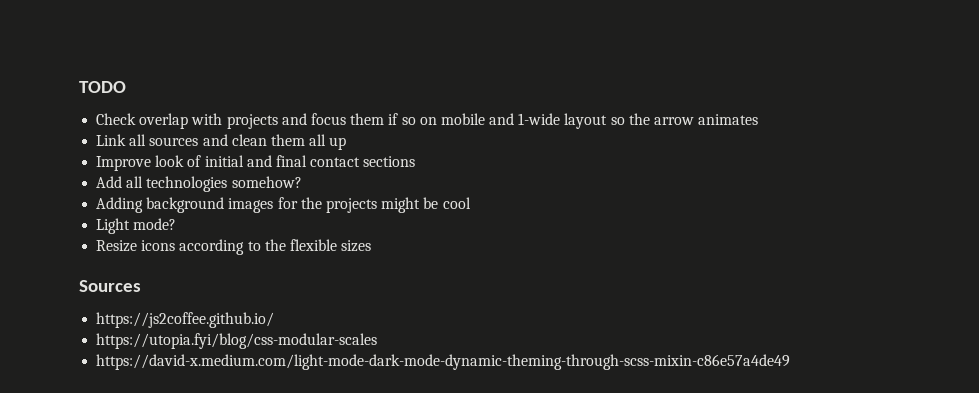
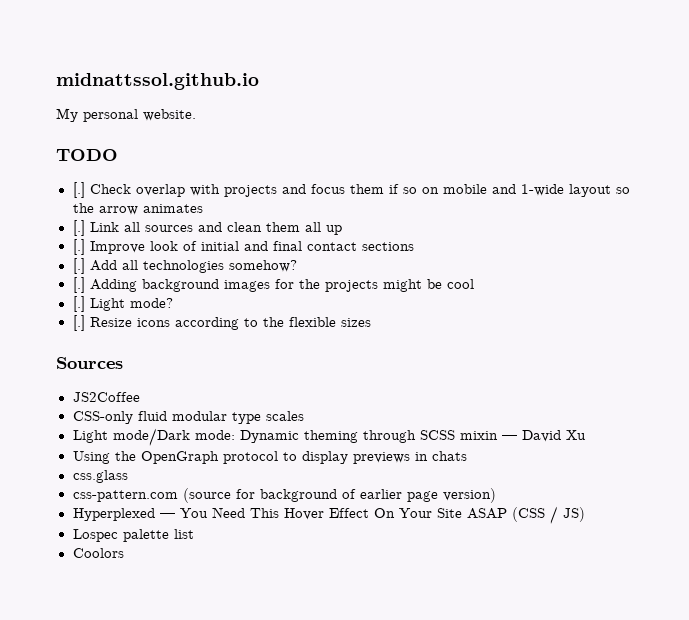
+ midnattssol.github.io
+ My personal website.
  TODO
- Check overlap with projects and focus them if so on mobile and 1-wide layout so the arrow animates
- Link all sources and clean them all up
- Improve look of initial and final contact sections
- Add all technologies somehow?
- Adding background images for the projects might be cool
- Light mode?
- Resize icons according to the flexible sizes
+ [.] Check overlap with projects and focus them if so on mobile and 1-wide layout so the arrow animates
+ [.] Link all sources and clean them all up
+ [.] Improve look of initial and final contact sections
+ [.] Add all technologies somehow?
+ [.] Adding background images for the projects might be cool
+ [.] Light mode?
+ [.] Resize icons according to the flexible sizes
- https://js2coffee.github.io/
- https://utopia.fyi/blog/css-modular-scales
- https://david-x.medium.com/light-mode-dark-mode-dynamic-theming-through-scss-mixin-c86e57a4de49
+ JS2Coffee
+ CSS-only fluid modular type scales
+ Light mode/Dark mode: Dynamic theming through SCSS mixin — David Xu
+ Using the OpenGraph protocol to display previews in chats
+ css.glass
+ css-pattern.com (source for background of earlier page version)
+ Hyperplexed — You Need This Hover Effect On Your Site ASAP (CSS / JS)
+ Lospec palette list
+ Coolors

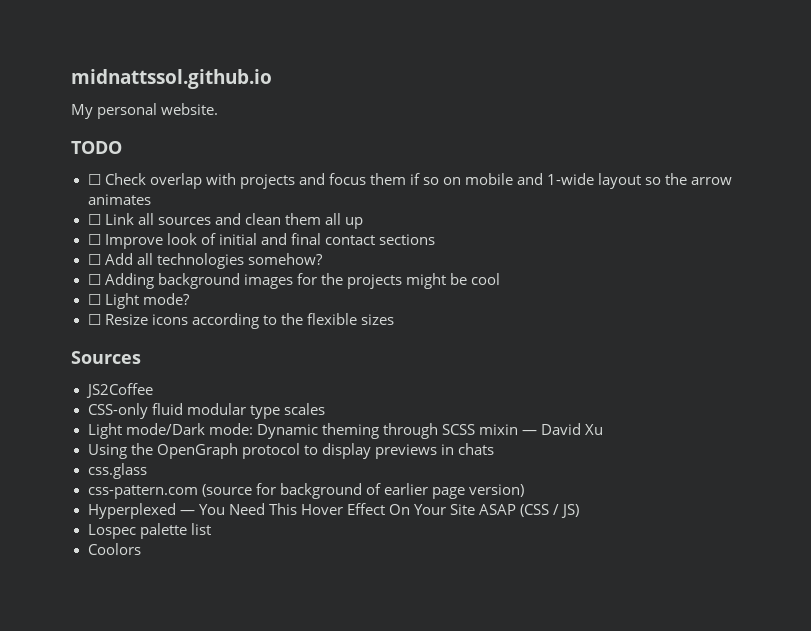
- [.] Check overlap with projects and focus them if so on mobile and 1-wide layout so the arrow animates
+ ☐ Check overlap with projects and focus them if so on mobile and 1-wide layout so the arrow animates
- [.] Link all sources and clean them all up
+ ☐ Link all sources and clean them all up
- [.] Improve look of initial and final contact sections
+ ☐ Improve look of initial and final contact sections
- [.] Add all technologies somehow?
+ ☐ Add all technologies somehow?
- [.] Adding background images for the projects might be cool
+ ☐ Adding background images for the projects might be cool
- [.] Light mode?
+ ☐ Light mode?
- [.] Resize icons according to the flexible sizes
+ ☐ Resize icons according to the flexible sizes

